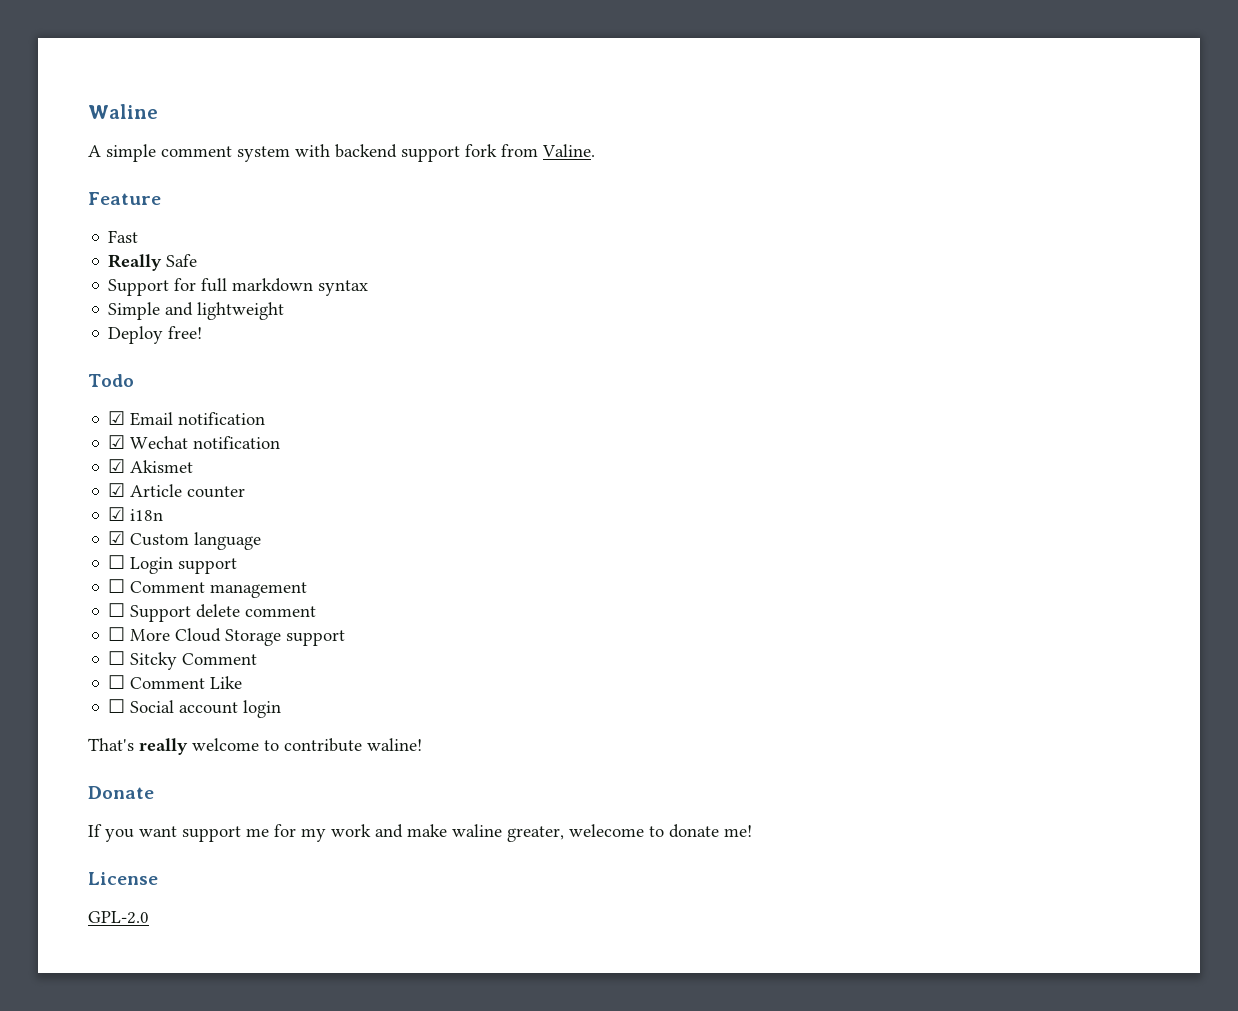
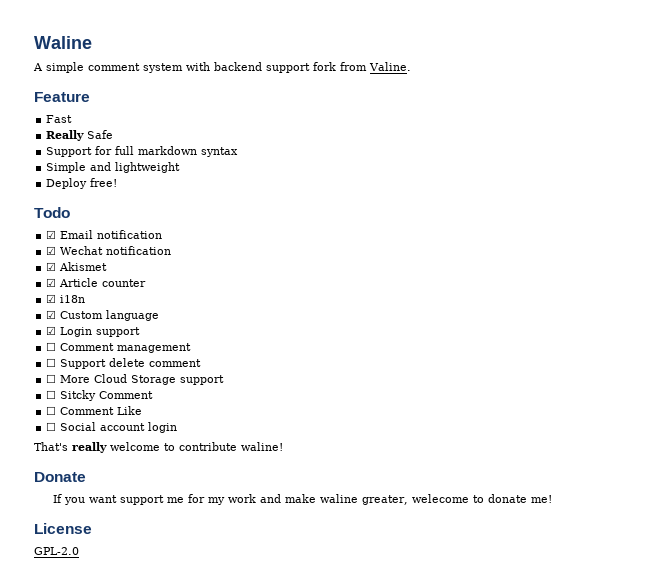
- ☐ Login support
+ ☑ Login support

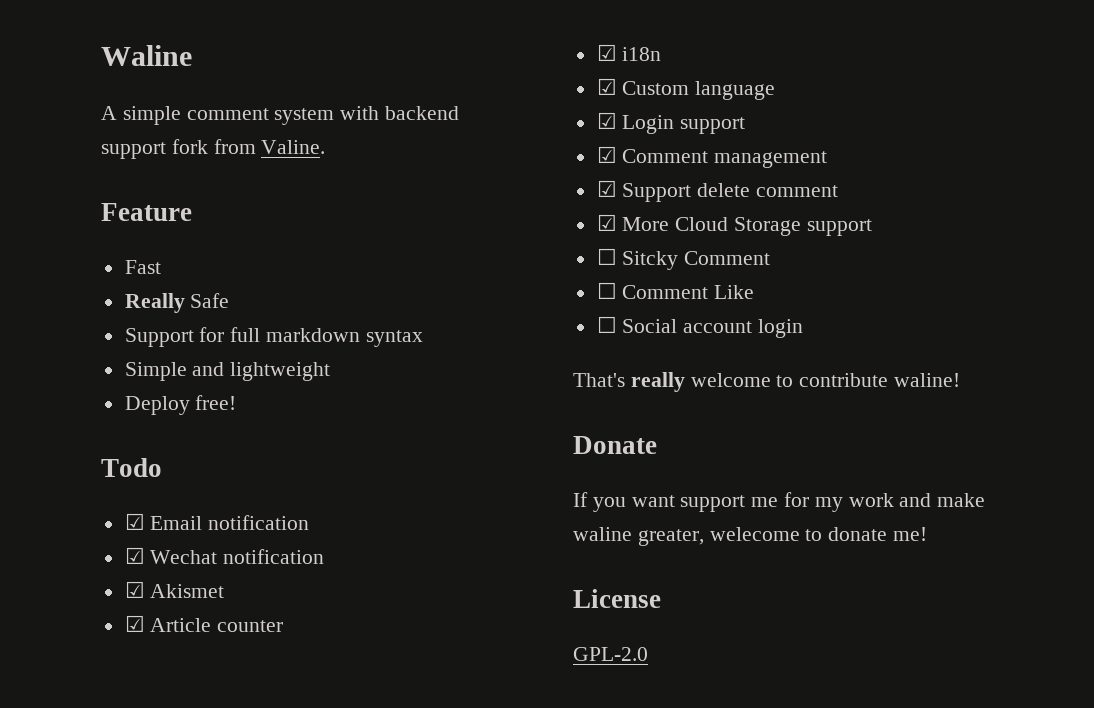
- ☐ Comment management
+ ☑ Comment management
- ☐ Support delete comment
+ ☑ Support delete comment
- ☐ More Cloud Storage support
+ ☑ More Cloud Storage support

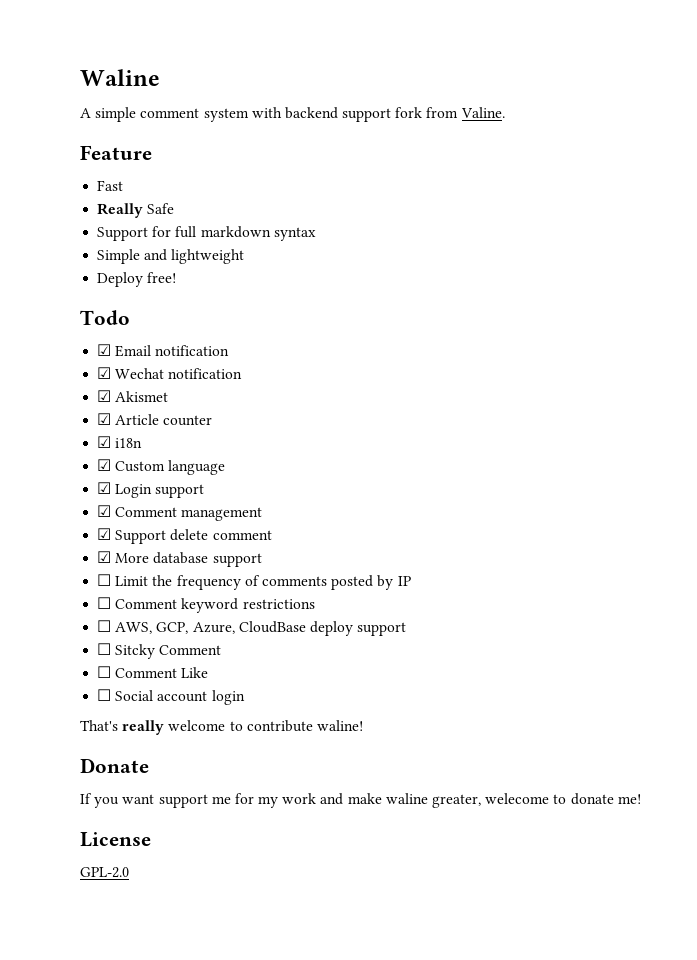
- ☑ More Cloud Storage support
+ ☑ More database support
+ ☐ Limit the frequency of comments posted by IP
+ ☐ Comment keyword restrictions
+ ☐ AWS, GCP, Azure, CloudBase deploy support

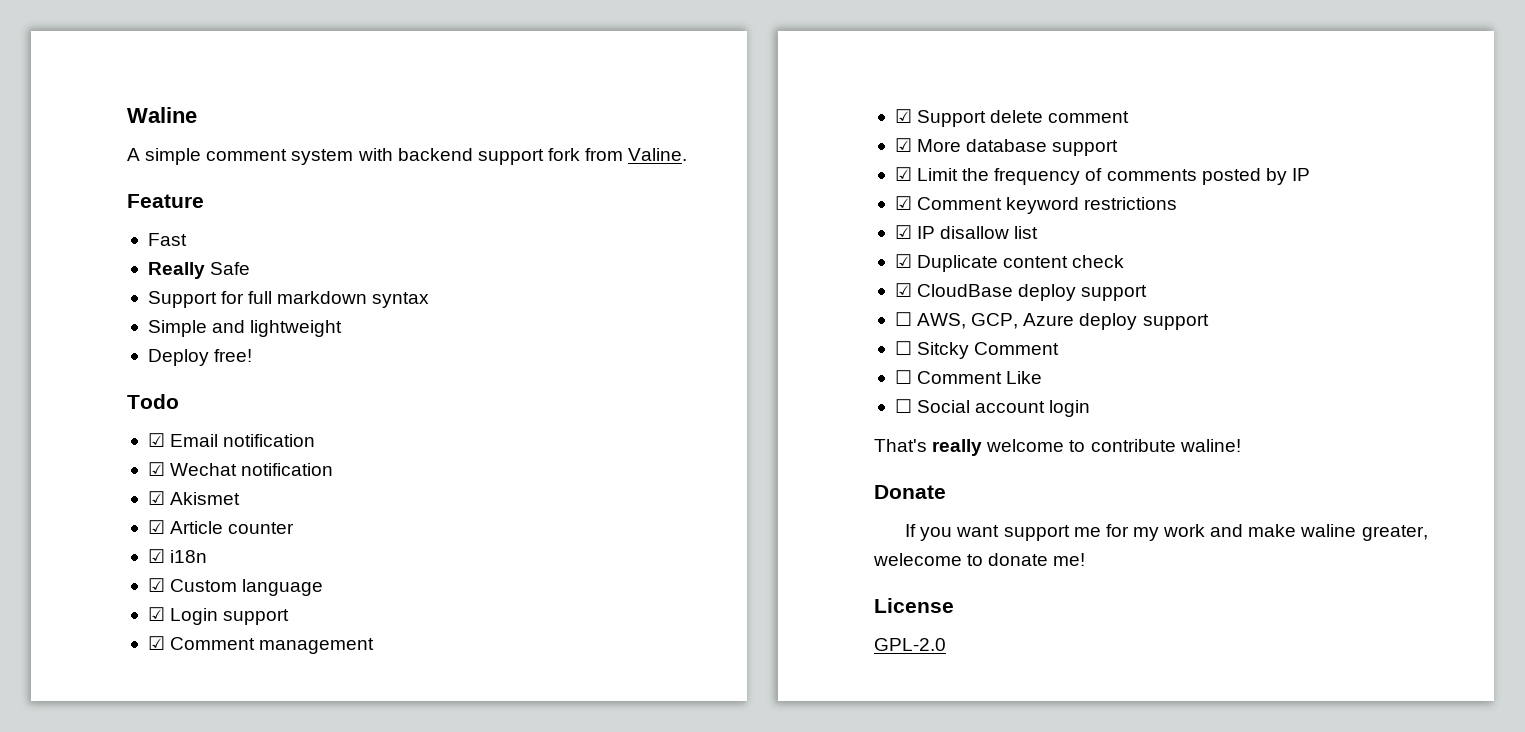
- ☐ Limit the frequency of comments posted by IP
+ ☑ Limit the frequency of comments posted by IP
- ☐ Comment keyword restrictions
+ ☑ Comment keyword restrictions
+ ☑ IP disallow list
+ ☑ Duplicate content check
+ ☑ CloudBase deploy support
- ☐ AWS, GCP, Azure, CloudBase deploy support
+ ☐ AWS, GCP, Azure deploy support

